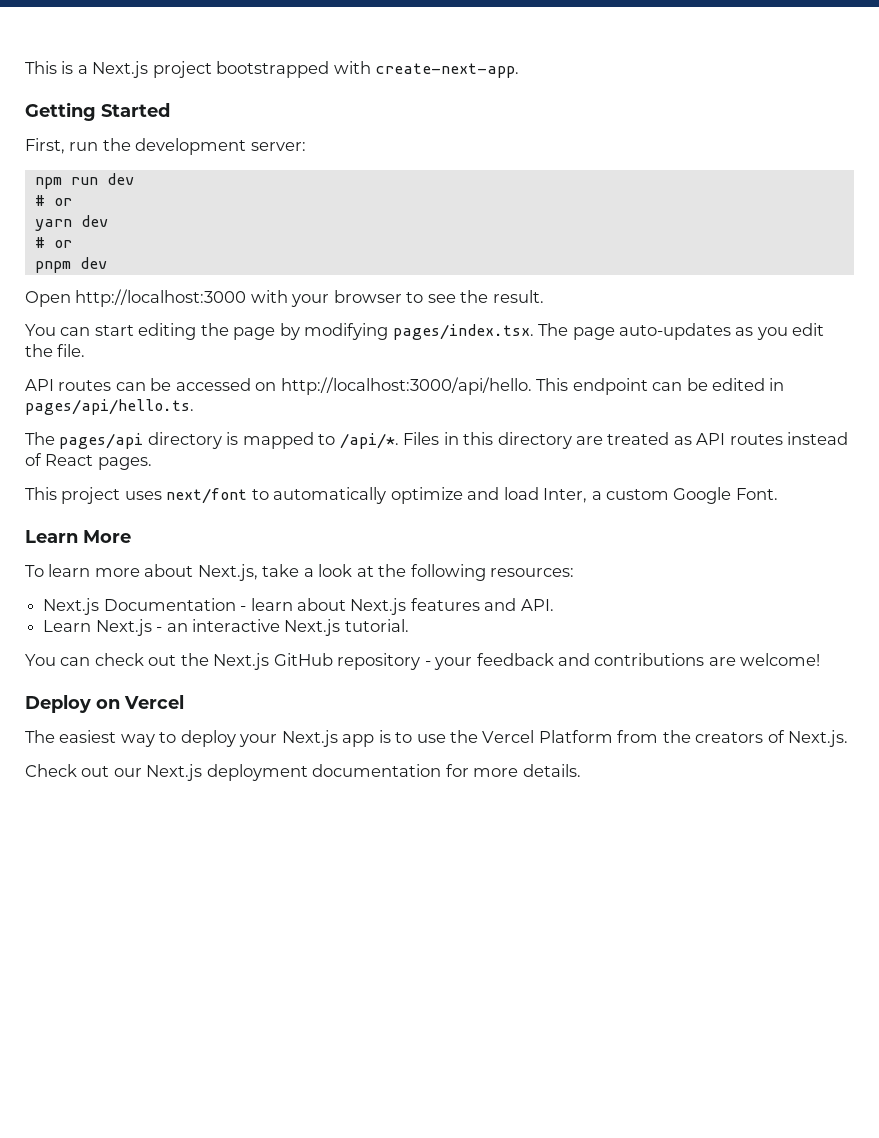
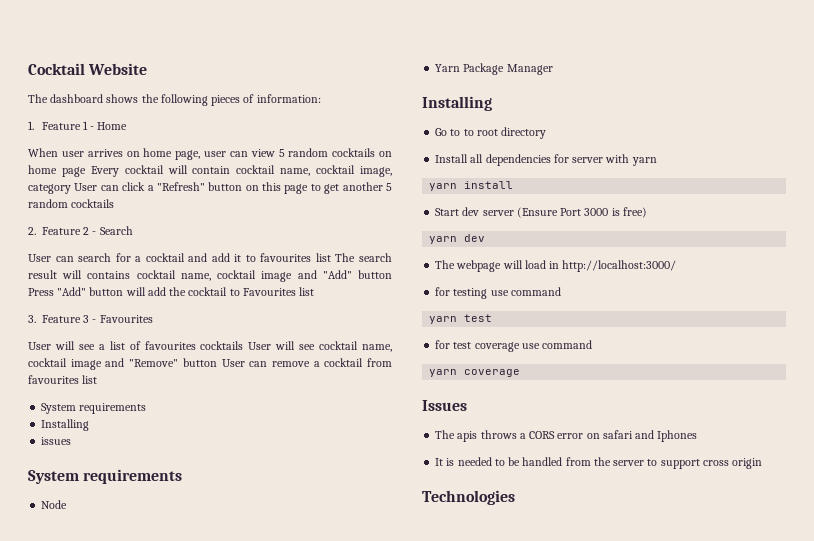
- This is a Next.js project bootstrapped with create-next-app.
- Getting Started
- First, run the development server:
- npm run dev
- # or
+ Cocktail Website
+ The dashboard shows the following pieces of information:
+ 1. Feature 1 - Home
+ When user arrives on home page, user can view 5 random cocktails on home page Every cocktail will contain cocktail name, cocktail image, category User can click a "Refresh" button on this page to get another 5 random cocktails
+ 2. Feature 2 - Search
+ User can search for a cocktail and add it to favourites list The search result will contains cocktail name, cocktail image and "Add" button Press "Add" button will add the cocktail to Favourites list
+ 3. Feature 3 - Favourites
+ User will see a list of favourites cocktails User will see cocktail name, cocktail image and "Remove" button User can remove a cocktail from favourites list
+ System requirements
+ Installing
+ issues
+ System requirements
+ Node
+ Yarn Package Manager
+ Installing
+ Go to to root directory
+ Install all dependencies for server with yarn
+ yarn install
+ Start dev server (Ensure Port 3000 is free)
  yarn dev
- # or
- pnpm dev
- Open http://localhost:3000 with your browser to see the result.
- You can start editing the page by modifying pages/index.tsx. The page auto-updates as you edit the file.
- API routes can be accessed on http://localhost:3000/api/hello. This endpoint can be edited in pages/api/hello.ts.
- The pages/api directory is mapped to /api/*. Files in this directory are treated as API routes instead of React pages.
- This project uses next/font to automatically optimize and load Inter, a custom Google Font.
- Learn More
- To learn more about Next.js, take a look at the following resources:
- Next.js Documentation - learn about Next.js features and API.
- Learn Next.js - an interactive Next.js tutorial.
- You can check out the Next.js GitHub repository - your feedback and contributions are welcome!
- Deploy on Vercel
- The easiest way to deploy your Next.js app is to use the Vercel Platform from the creators of Next.js.
- Check out our Next.js deployment documentation for more details.
+ The webpage will load in http://localhost:3000/
+ for testing use command
+ yarn test
+ for test coverage use command
+ yarn coverage
+ Issues
+ The apis throws a CORS error on safari and Iphones
+ It is needed to be handled from the server to support cross origin
+ Technologies

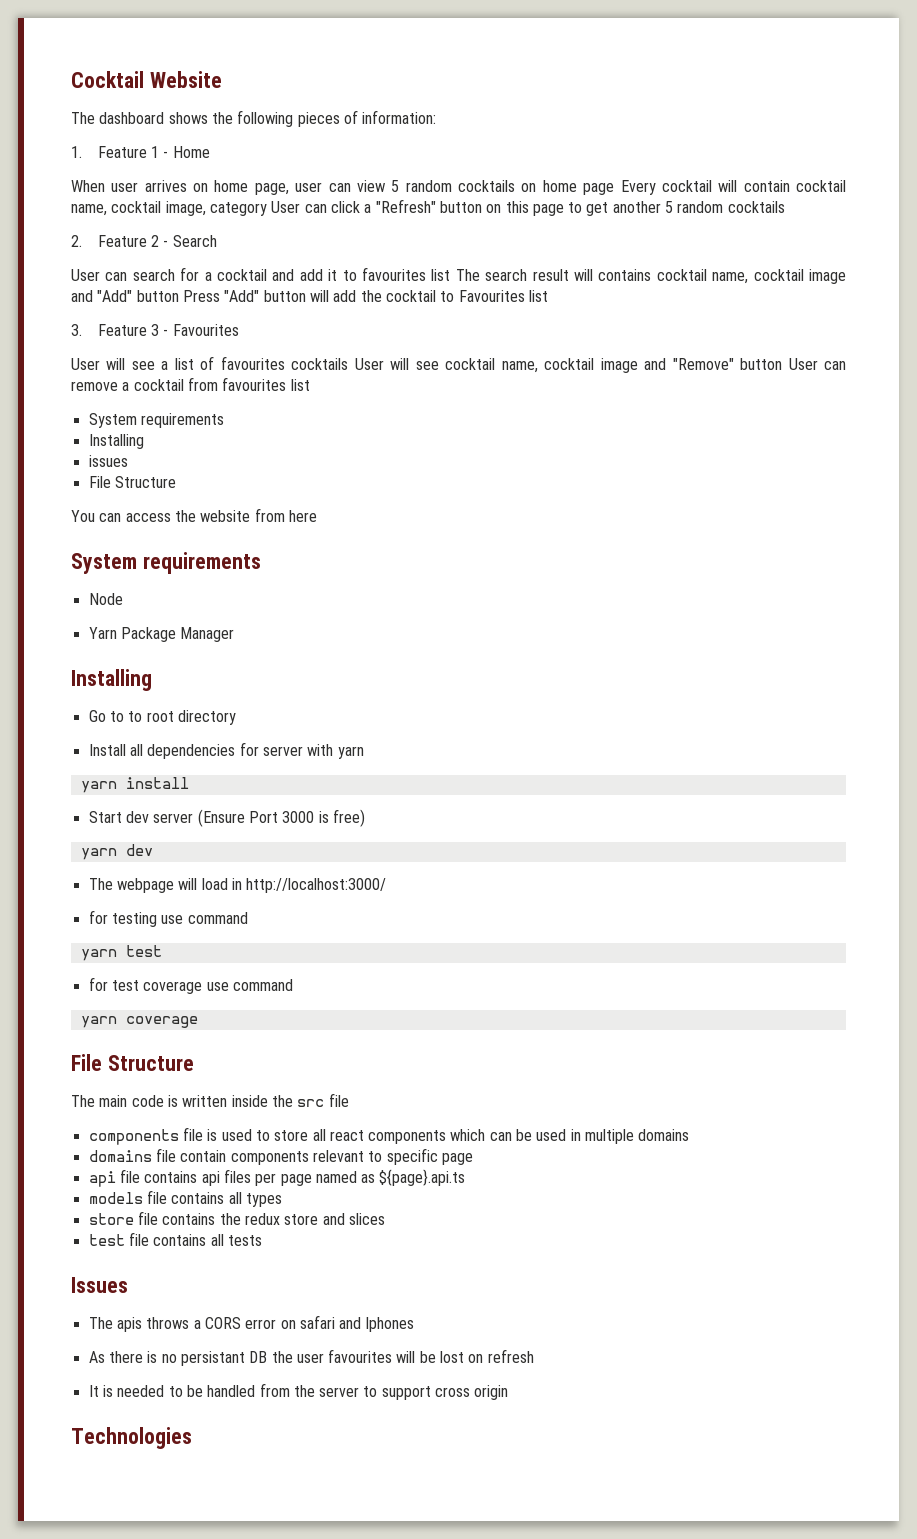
  issues
+ File Structure
+ You can access the website from here
  yarn coverage
+ File Structure
+ The main code is written inside the src file
+ components file is used to store all react components which can be used in multiple domains
+ domains file contain components relevant to specific page
+ api file contains api files per page named as ${page}.api.ts
+ models file contains all types
+ store file contains the redux store and slices
+ test file contains all tests
+ As there is no persistant DB the user favourites will be lost on refresh

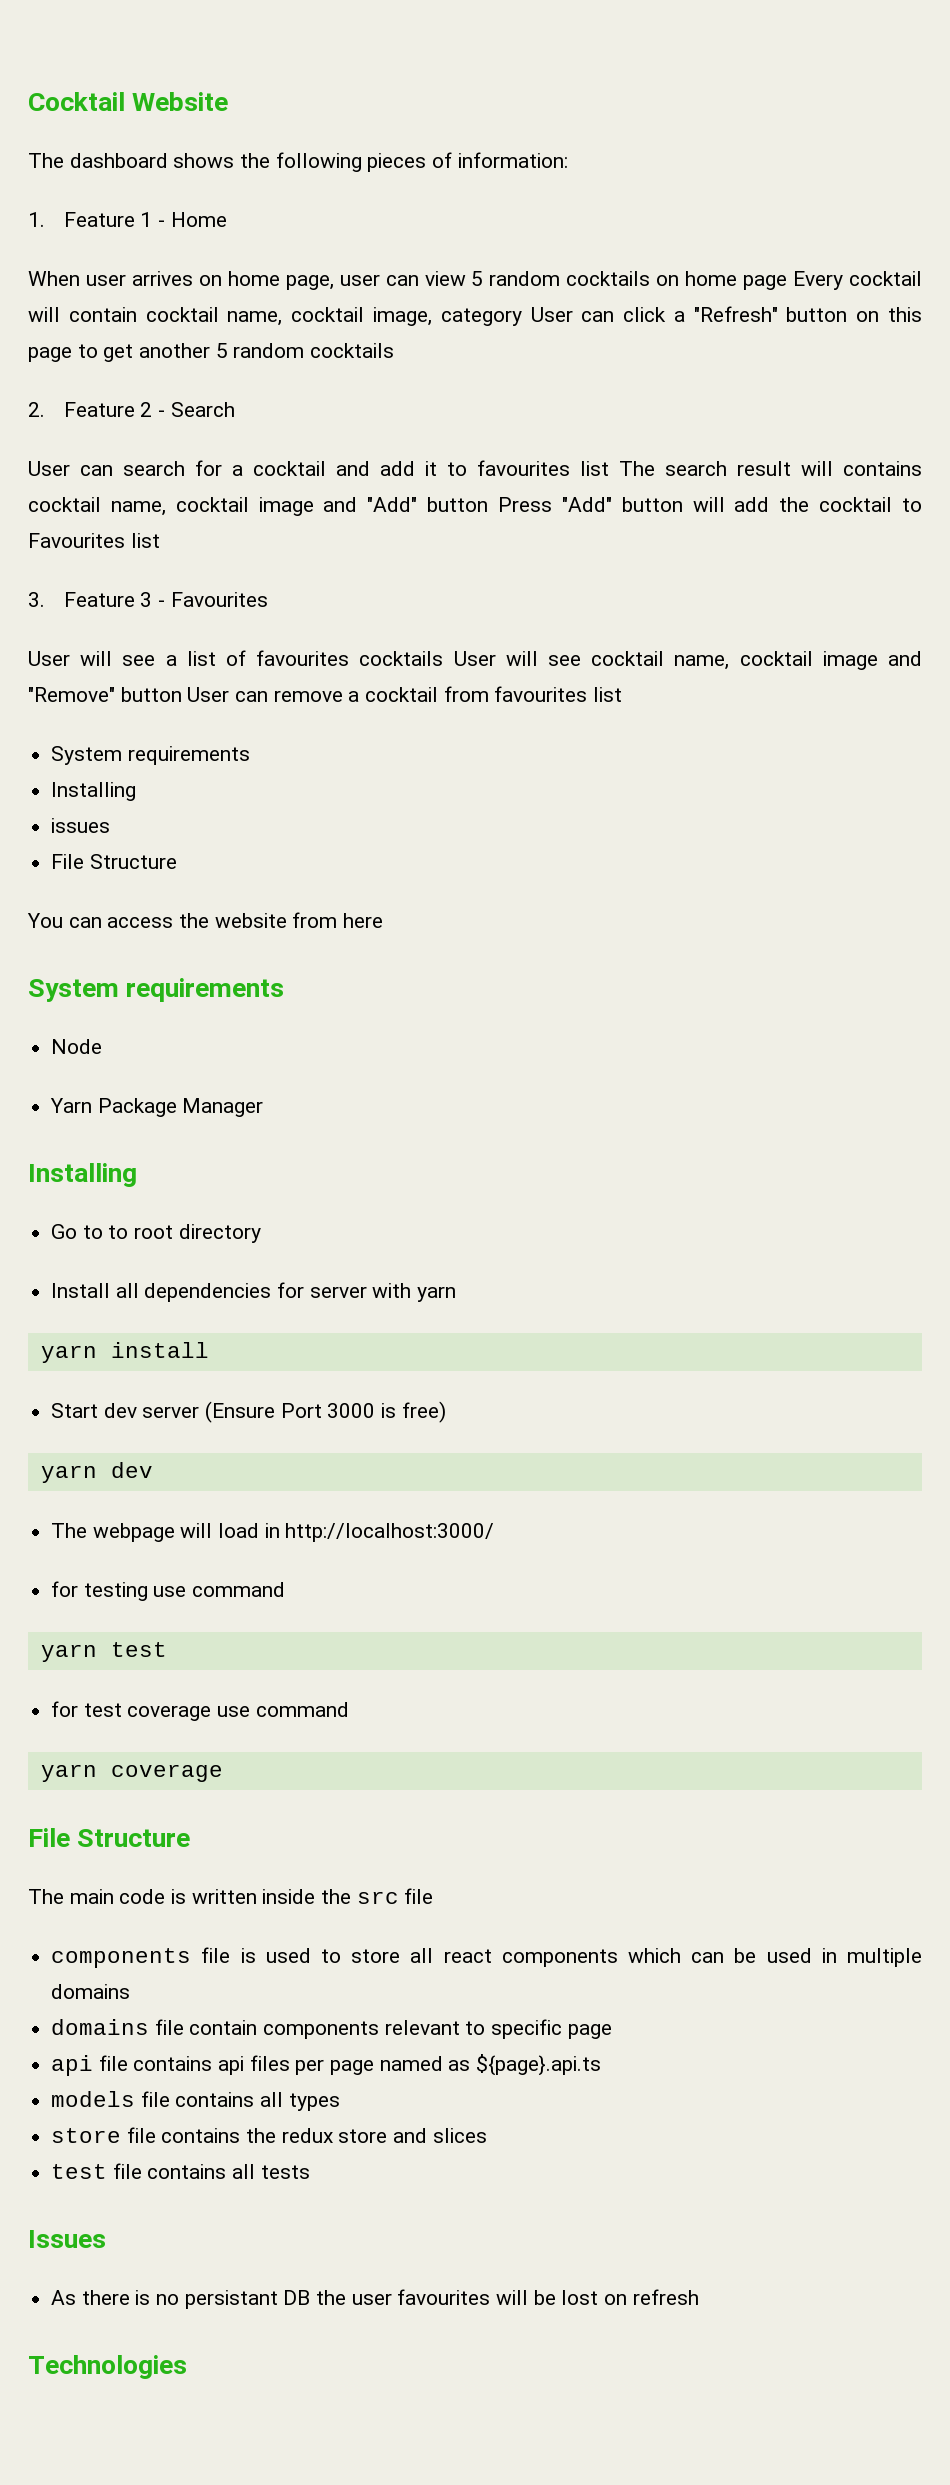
- The apis throws a CORS error on safari and Iphones
- It is needed to be handled from the server to support cross origin

